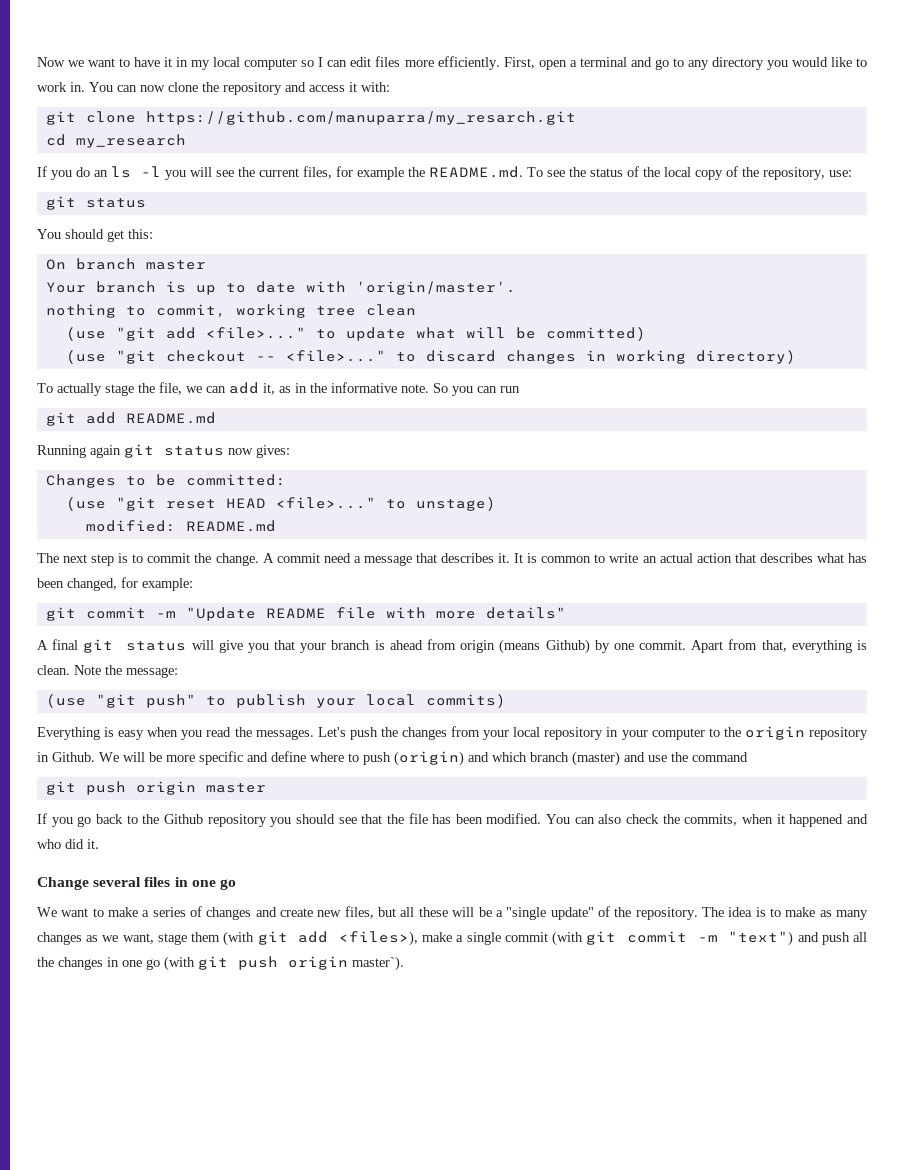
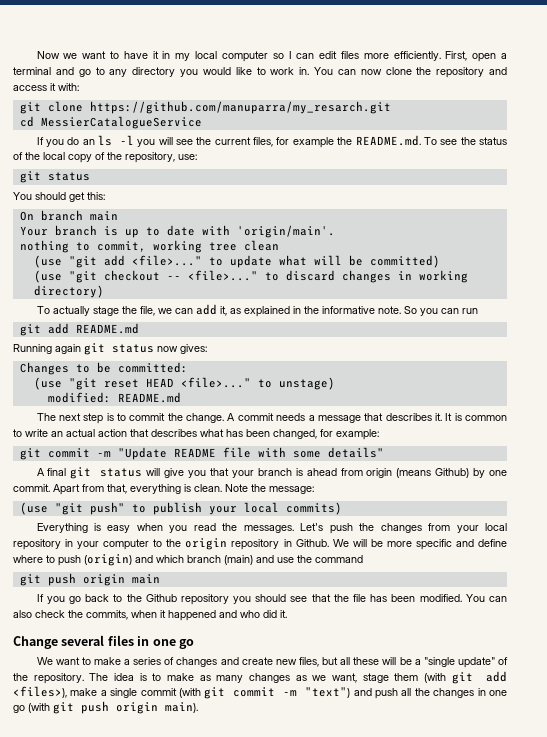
- cd my_research
+ cd MessierCatalogueService
- On branch master
+ On branch main
- Your branch is up to date with 'origin/master'.
+ Your branch is up to date with 'origin/main'.
- To actually stage the file, we can add it, as in the informative note.
+ To actually stage the file, we can add it, as explained in the informative note.
- A commit need a message that describes it.
+ A commit needs a message that describes it.
- git commit -m "Update README file with more details"
+ git commit -m "Update README file with some details"
- We will be more specific and define where to push (origin) and which branch (master) and use the command
+ We will be more specific and define where to push (origin) and which branch (main) and use the command
- git push origin master
+ git push origin main
- The idea is to make as many changes as we want, stage them (with git add <files>), make a single commit (with git commit -m "text") and push all the changes in one go (with git push origin master`).
+ The idea is to make as many changes as we want, stage them (with git add <files>), make a single commit (with git commit -m "text") and push all the changes in one go (with git push origin main).

